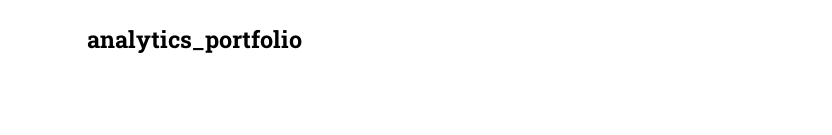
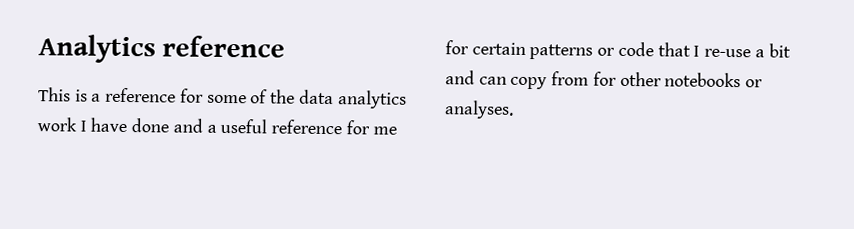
- analytics_portfolio
+ Analytics reference
+ This is a reference for some of the data analytics work I have done and a useful reference for me for certain patterns or code that I re-use a bit and can copy from for other notebooks or analyses.

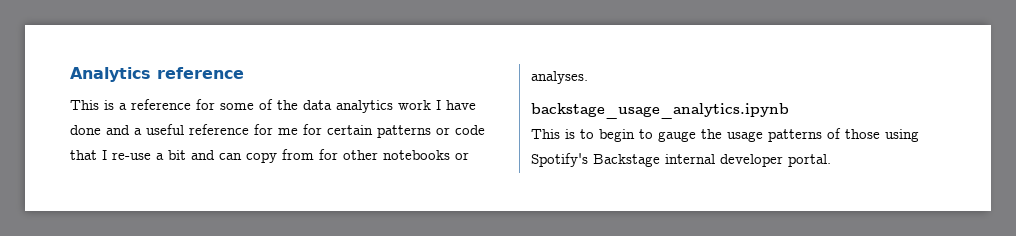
+ backstage_usage_analytics.ipynb
+ This is to begin to gauge the usage patterns of those using Spotify's Backstage internal developer portal.

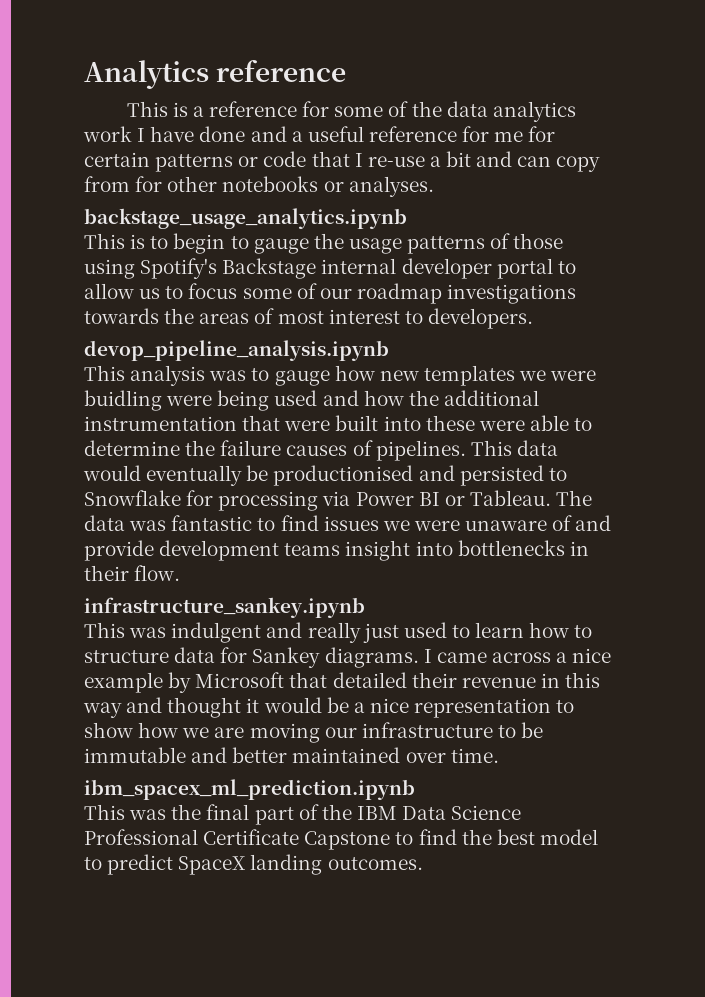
- This is to begin to gauge the usage patterns of those using Spotify's Backstage internal developer portal.
+ This is to begin to gauge the usage patterns of those using Spotify's Backstage internal developer portal to allow us to focus some of our roadmap investigations towards the areas of most interest to developers.
+ devop_pipeline_analysis.ipynb
+ This analysis was to gauge how new templates we were buidling were being used and how the additional instrumentation that were built into these were able to determine the failure causes of pipelines. This data would eventually be productionised and persisted to Snowflake for processing via Power BI or Tableau. The data was fantastic to find issues we were unaware of and provide development teams insight into bottlenecks in their flow.
+ infrastructure_sankey.ipynb
+ This was indulgent and really just used to learn how to structure data for Sankey diagrams. I came across a nice example by Microsoft that detailed their revenue in this way and thought it would be a nice representation to show how we are moving our infrastructure to be immutable and better maintained over time.
+ ibm_spacex_ml_prediction.ipynb
+ This was the final part of the IBM Data Science Professional Certificate Capstone to find the best model to predict SpaceX landing outcomes.

